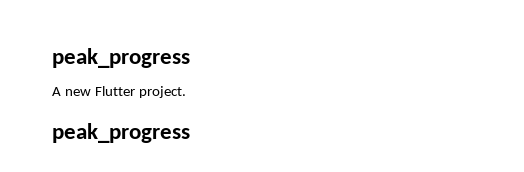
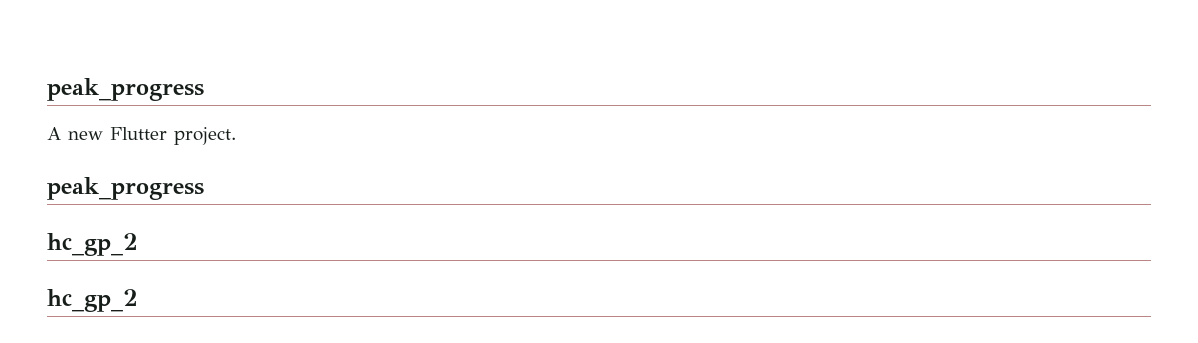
  A new Flutter project.
  peak_progress
+ hc_gp_2
+ hc_gp_2

